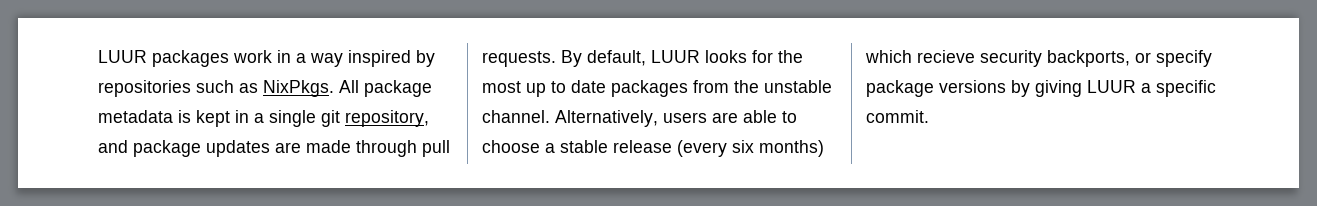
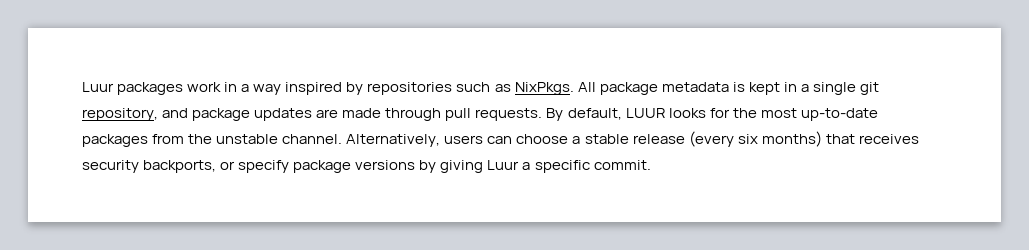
- LUUR packages work in a way inspired by repositories such as NixPkgs.
+ Luur packages work in a way inspired by repositories such as NixPkgs.
- By default, LUUR looks for the most up to date packages from the unstable channel.
+ By default, LUUR looks for the most up-to-date packages from the unstable channel.
- Alternatively, users are able to choose a stable release (every six months) which recieve security backports, or specify package versions by giving LUUR a specific commit.
+ Alternatively, users can choose a stable release (every six months) that receives security backports, or specify package versions by giving Luur a specific commit.

